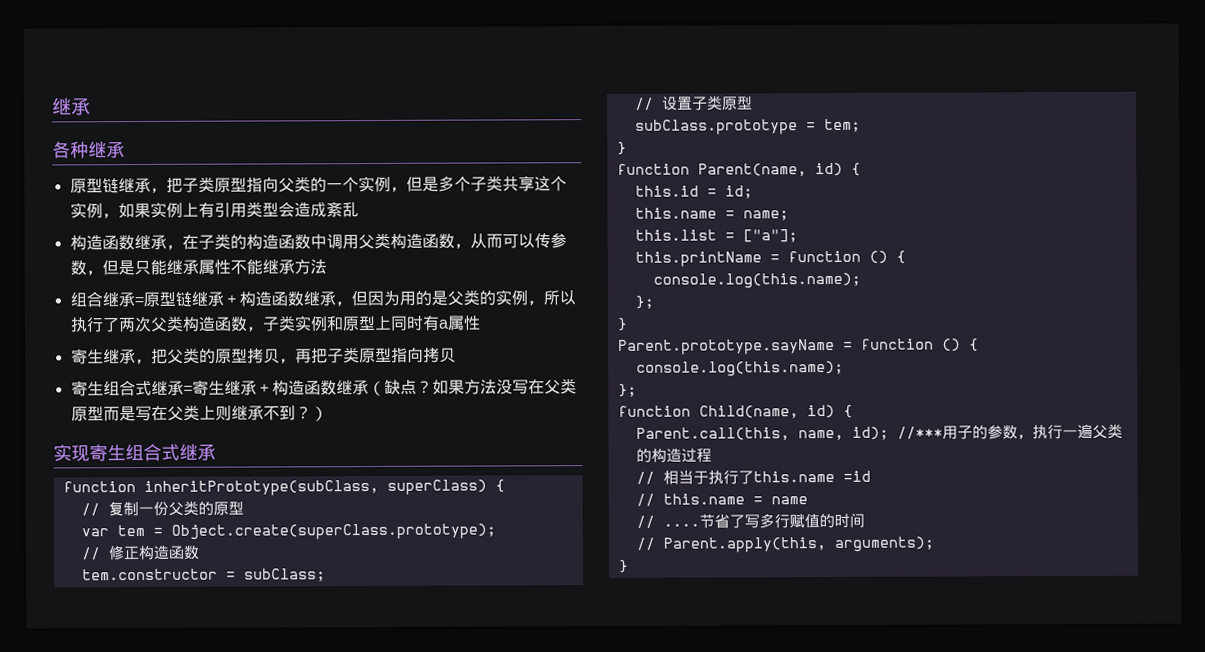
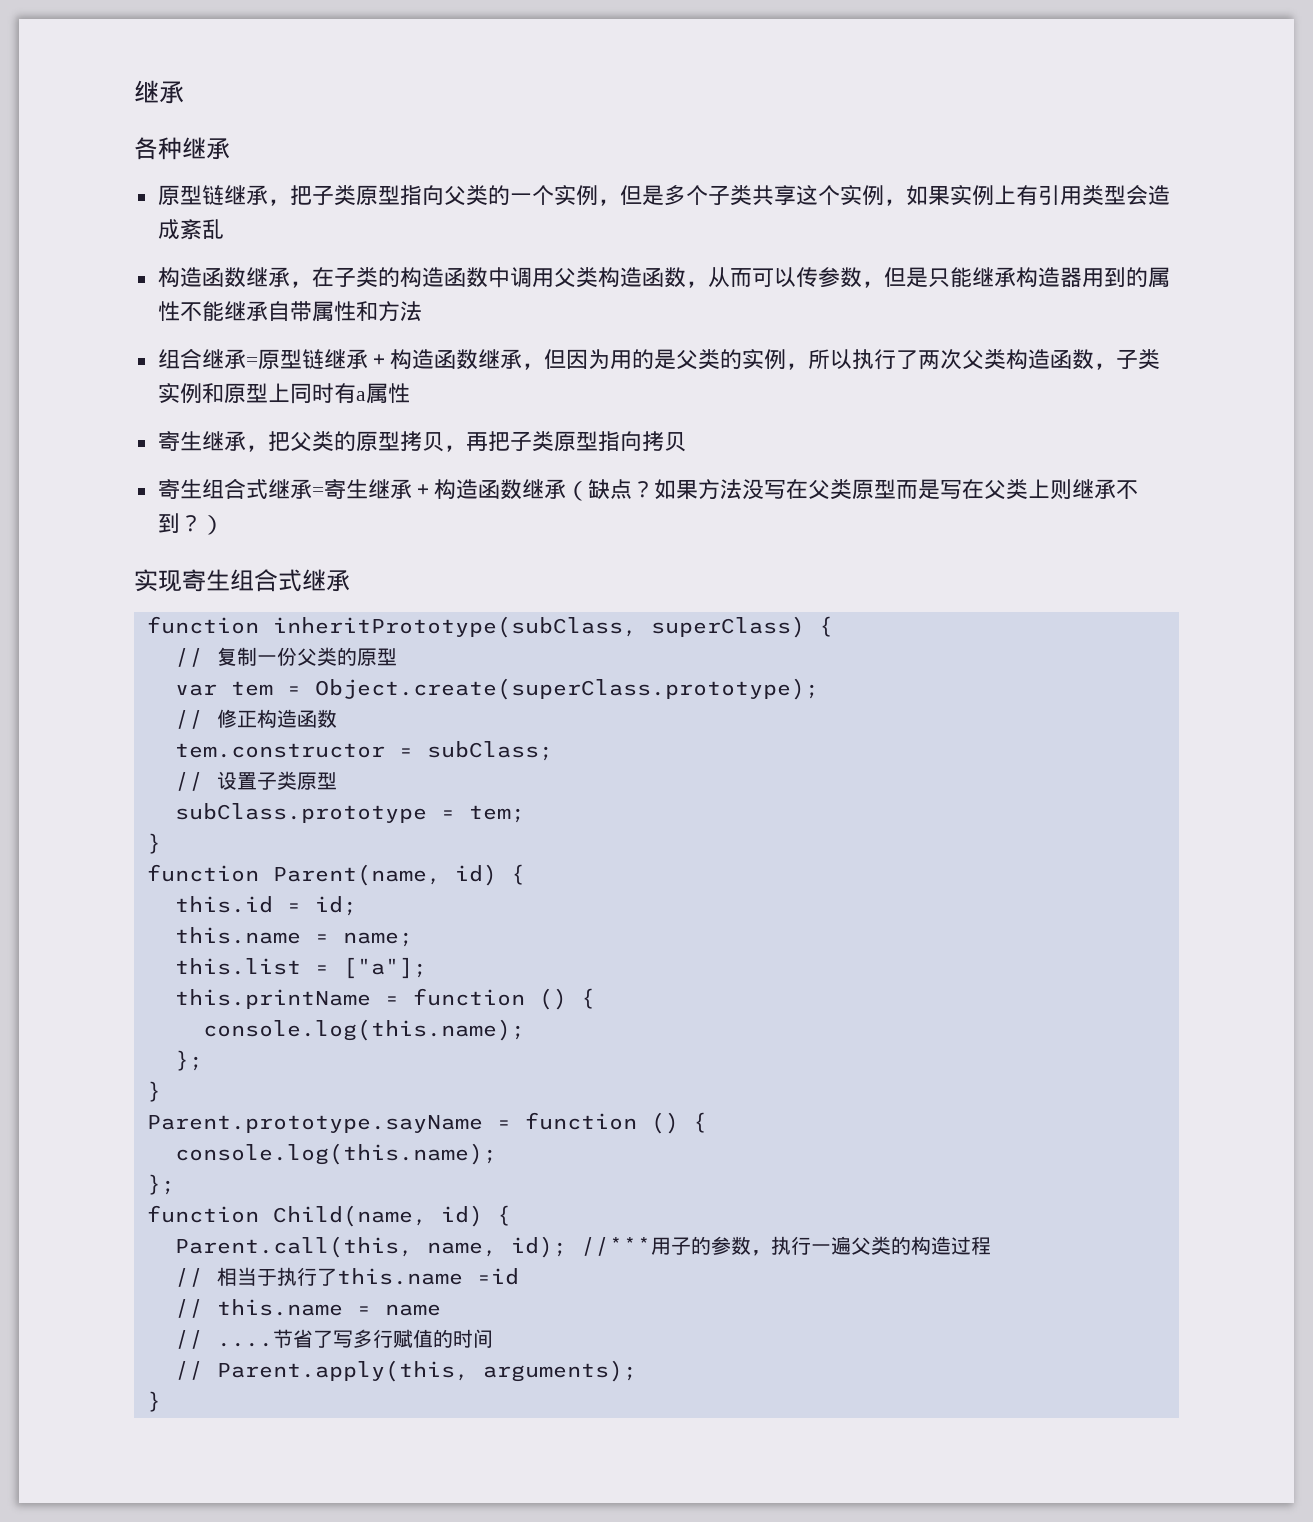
- 构造函数继承，在子类的构造函数中调用父类构造函数，从而可以传参数，但是只能继承属性不能继承方法
+ 构造函数继承，在子类的构造函数中调用父类构造函数，从而可以传参数，但是只能继承构造器用到的属性不能继承自带属性和方法

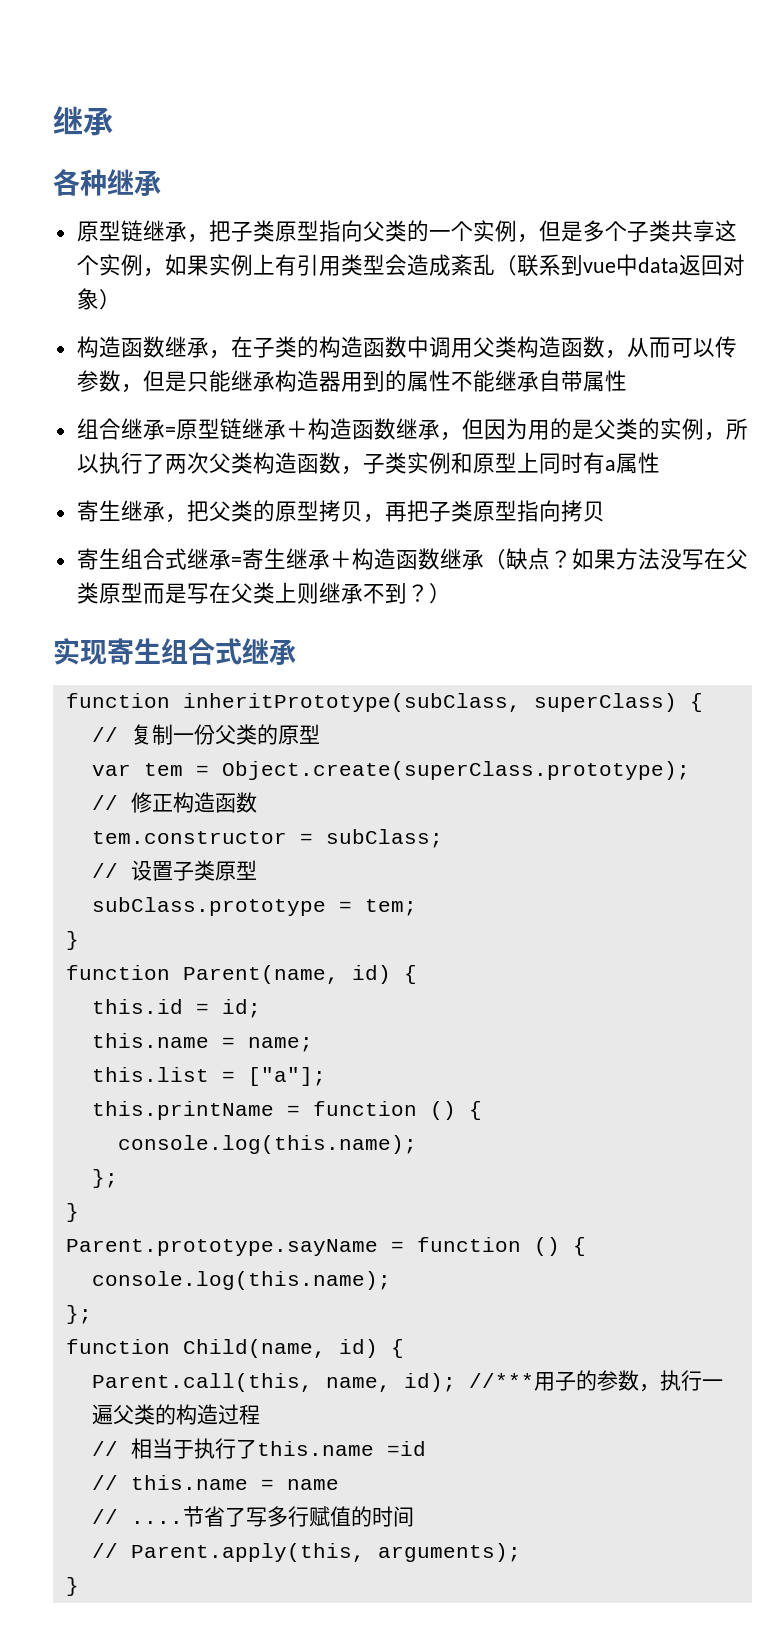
- 原型链继承，把子类原型指向父类的一个实例，但是多个子类共享这个实例，如果实例上有引用类型会造成紊乱
+ 原型链继承，把子类原型指向父类的一个实例，但是多个子类共享这个实例，如果实例上有引用类型会造成紊乱（联系到vue中data返回对象）
- 构造函数继承，在子类的构造函数中调用父类构造函数，从而可以传参数，但是只能继承构造器用到的属性不能继承自带属性和方法
+ 构造函数继承，在子类的构造函数中调用父类构造函数，从而可以传参数，但是只能继承构造器用到的属性不能继承自带属性

